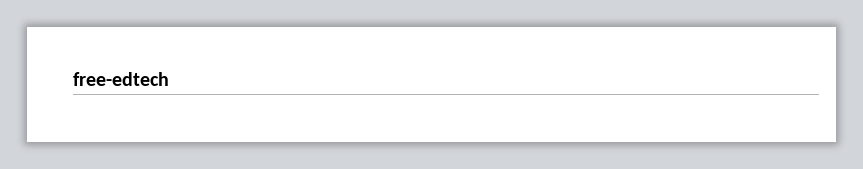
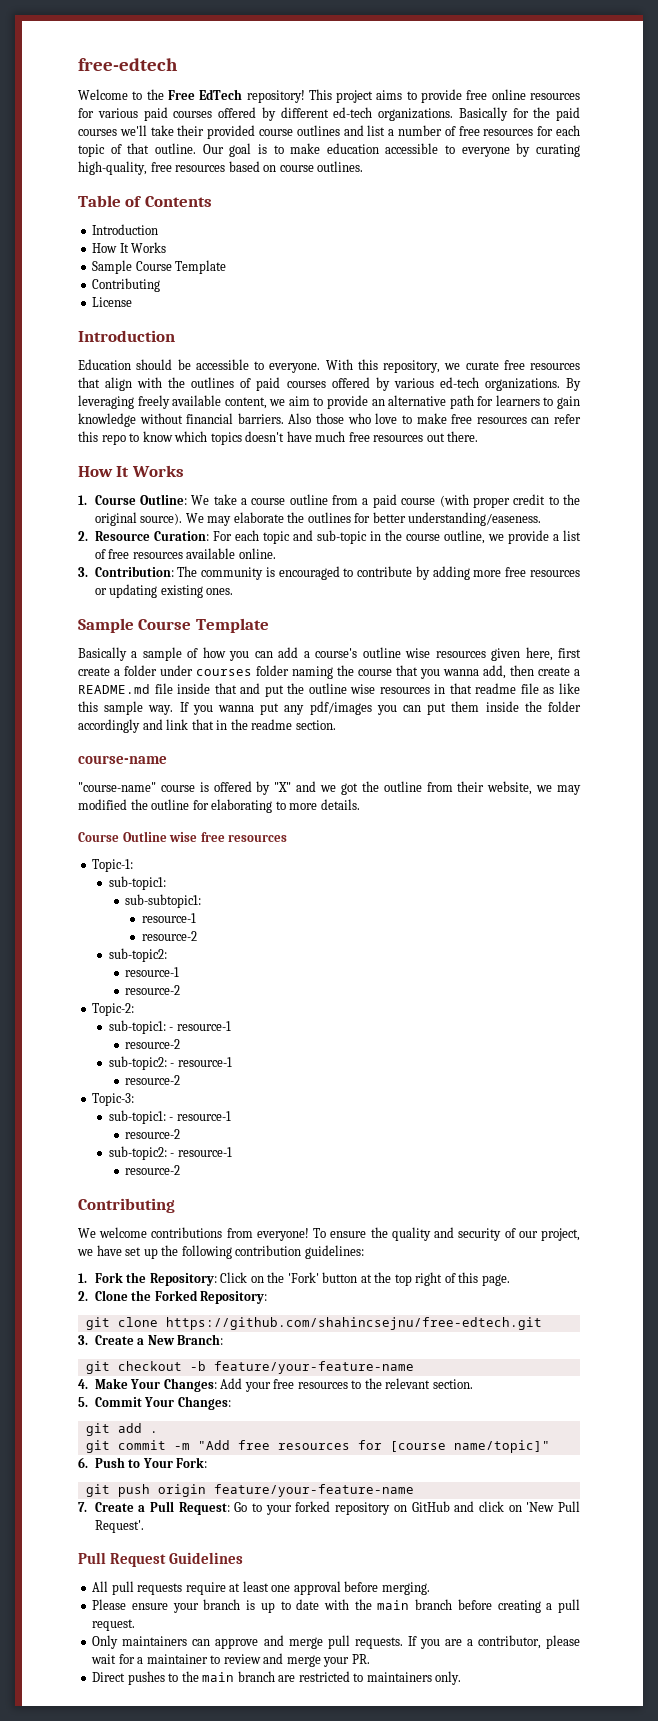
+ Welcome to the Free EdTech repository! This project aims to provide free online resources for various paid courses offered by different ed-tech organizations. Basically for the paid courses we'll take their provided course outlines and list a number of free resources for each topic of that outline. Our goal is to make education accessible to everyone by curating high-quality, free resources based on course outlines.
+ Table of Contents
+ Introduction
+ How It Works
+ Sample Course Template
+ Contributing
+ License
+ Introduction
+ Education should be accessible to everyone. With this repository, we curate free resources that align with the outlines of paid courses offered by various ed-tech organizations. By leveraging freely available content, we aim to provide an alternative path for learners to gain knowledge without financial barriers. Also those who love to make free resources can refer this repo to know which topics doesn't have much free resources out there.
+ How It Works
+ 1. Course Outline: We take a course outline from a paid course (with proper credit to the original source). We may elaborate the outlines for better understanding/easeness.
+ 2. Resource Curation: For each topic and sub-topic in the course outline, we provide a list of free resources available online.
+ 3. Contribution: The community is encouraged to contribute by adding more free resources or updating existing ones.
+ Sample Course Template
+ Basically a sample of how you can add a course's outline wise resources given here, first create a folder under courses folder naming the course that you wanna add, then create a README.md file inside that and put the outline wise resources in that readme file as like this sample way. If you wanna put any pdf/images you can put them inside the folder accordingly and link that in the readme section.
+ course-name
+ "course-name" course is offered by "X" and we got the outline from their website, we may modified the outline for elaborating to more details.
+ Course Outline wise free resources
+ Topic-1:
+ sub-topic1:
+ sub-subtopic1:
+ resource-1
+ resource-2
+ sub-topic2:
+ resource-1
+ resource-2
+ Topic-2:
+ sub-topic1: - resource-1
+ resource-2
+ sub-topic2: - resource-1
+ resource-2
+ Topic-3:
+ sub-topic1: - resource-1
+ resource-2
+ sub-topic2: - resource-1
+ resource-2
+ Contributing
+ We welcome contributions from everyone! To ensure the quality and security of our project, we have set up the following contribution guidelines:
+ 1. Fork the Repository: Click on the 'Fork' button at the top right of this page.
+ 2. Clone the Forked Repository:
+ git clone https://github.com/shahincsejnu/free-edtech.git
+ 3. Create a New Branch:
+ git checkout -b feature/your-feature-name
+ 4. Make Your Changes: Add your free resources to the relevant section.
+ 5. Commit Your Changes:
+ git add .
+ git commit -m "Add free resources for [course name/topic]"
+ 6. Push to Your Fork:
+ git push origin feature/your-feature-name
+ 7. Create a Pull Request: Go to your forked repository on GitHub and click on 'New Pull Request'.
+ Pull Request Guidelines
+ All pull requests require at least one approval before merging.
+ Please ensure your branch is up to date with the main branch before creating a pull request.
+ Only maintainers can approve and merge pull requests. If you are a contributor, please wait for a maintainer to review and merge your PR.
+ Direct pushes to the main branch are restricted to maintainers only.

